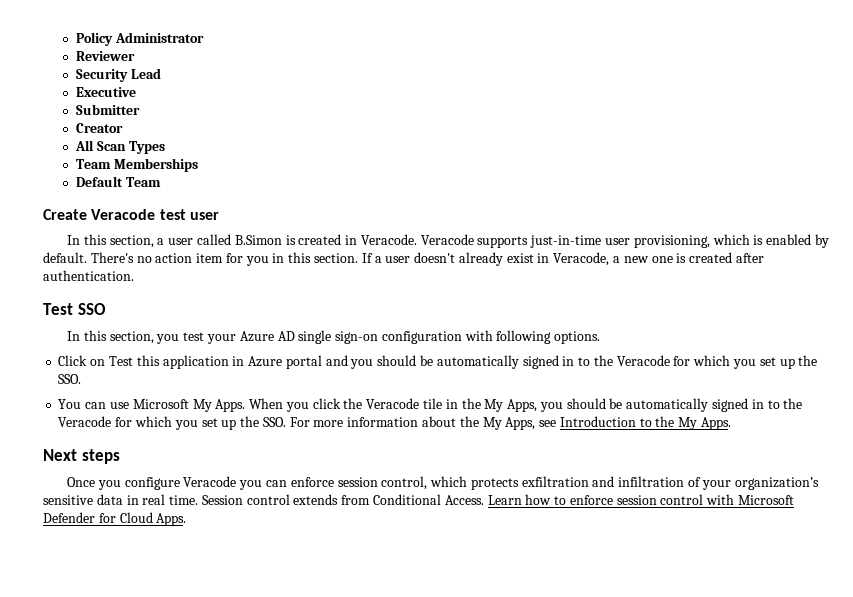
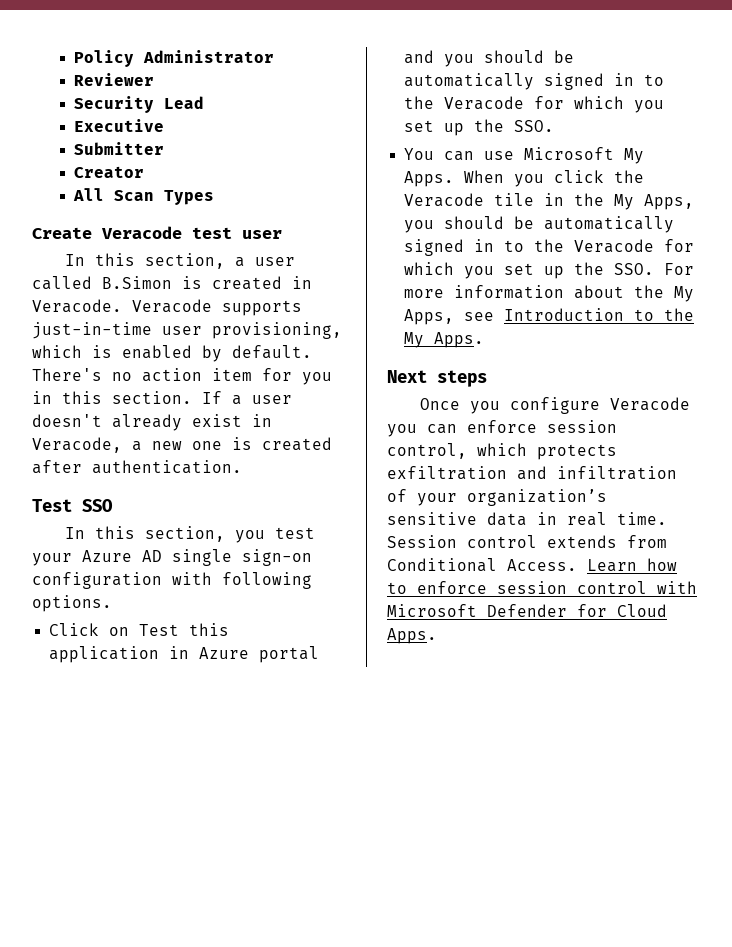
- Team Memberships
- Default Team

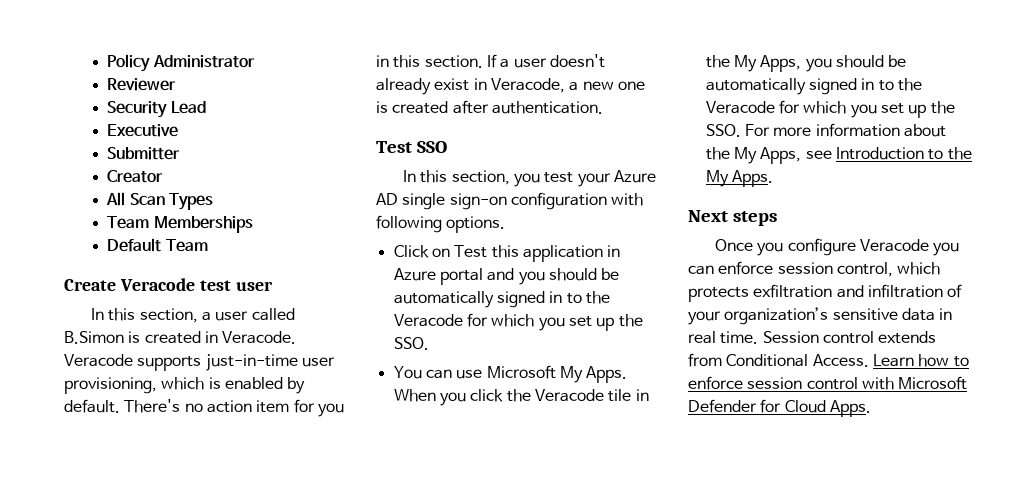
+ Team Memberships
+ Default Team

